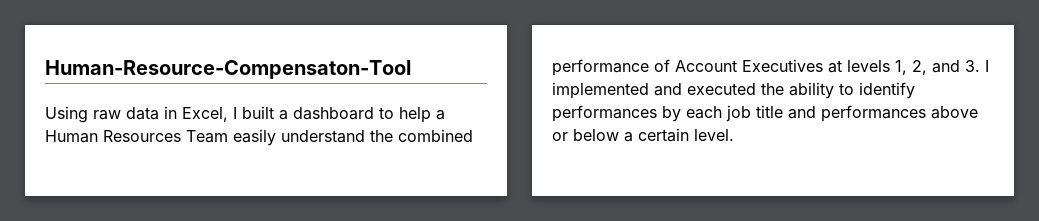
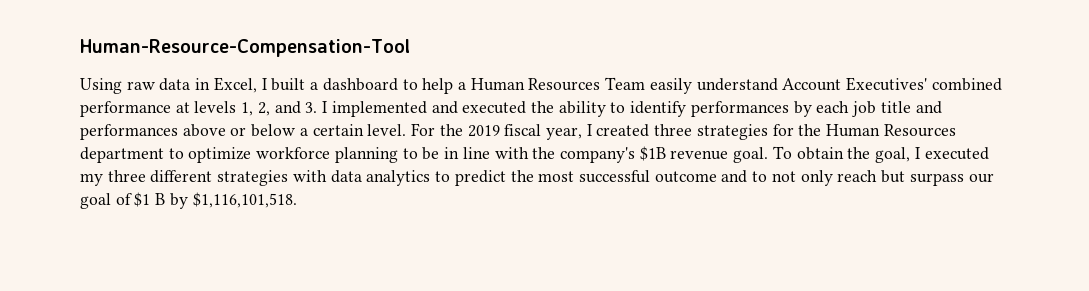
- Human-Resource-Compensaton-Tool
+ Human-Resource-Compensation-Tool
- Using raw data in Excel, I built a dashboard to help a Human Resources Team easily understand the combined performance of Account Executives at levels 1, 2, and 3. I implemented and executed the ability to identify performances by each job title and performances above or below a certain level.
+ Using raw data in Excel, I built a dashboard to help a Human Resources Team easily understand Account Executives' combined performance at levels 1, 2, and 3. I implemented and executed the ability to identify performances by each job title and performances above or below a certain level.
+ For the 2019 fiscal year, I created three strategies for the Human Resources department to optimize workforce planning to be in line with the company's $1B revenue goal. To obtain the goal, I executed my three different strategies with data analytics to predict the most successful outcome and to not only reach but surpass our goal of $1 B by $1,116,101,518.

